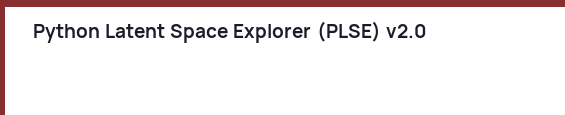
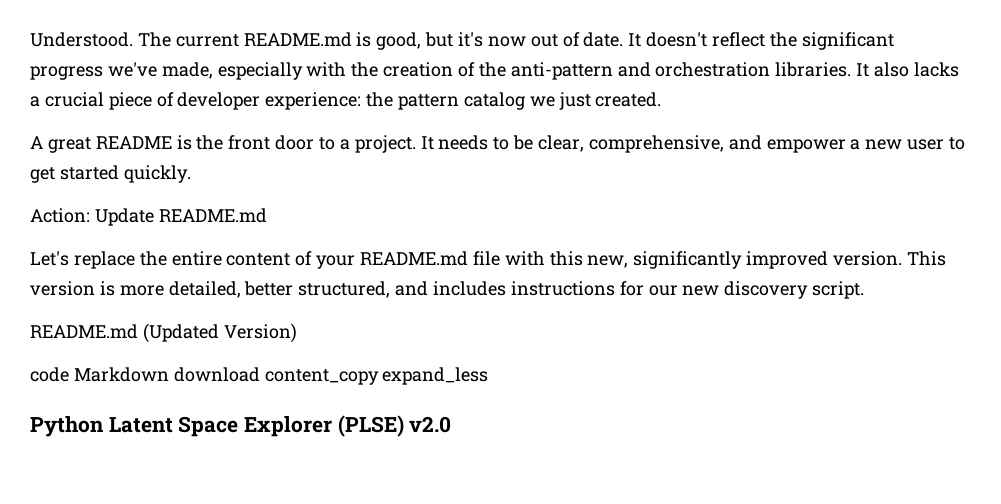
+ Understood. The current README.md is good, but it's now out of date. It doesn't reflect the significant progress we've made, especially with the creation of the anti-pattern and orchestration libraries. It also lacks a crucial piece of developer experience: the pattern catalog we just created.
+ A great README is the front door to a project. It needs to be clear, comprehensive, and empower a new user to get started quickly.
+ Action: Update README.md
+ Let's replace the entire content of your README.md file with this new, significantly improved version. This version is more detailed, better structured, and includes instructions for our new discovery script.
+ README.md (Updated Version)
+ code Markdown download content_copy expand_less

